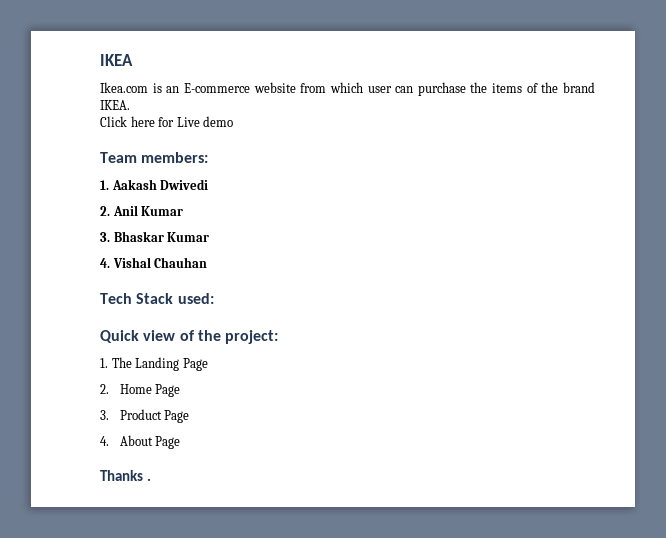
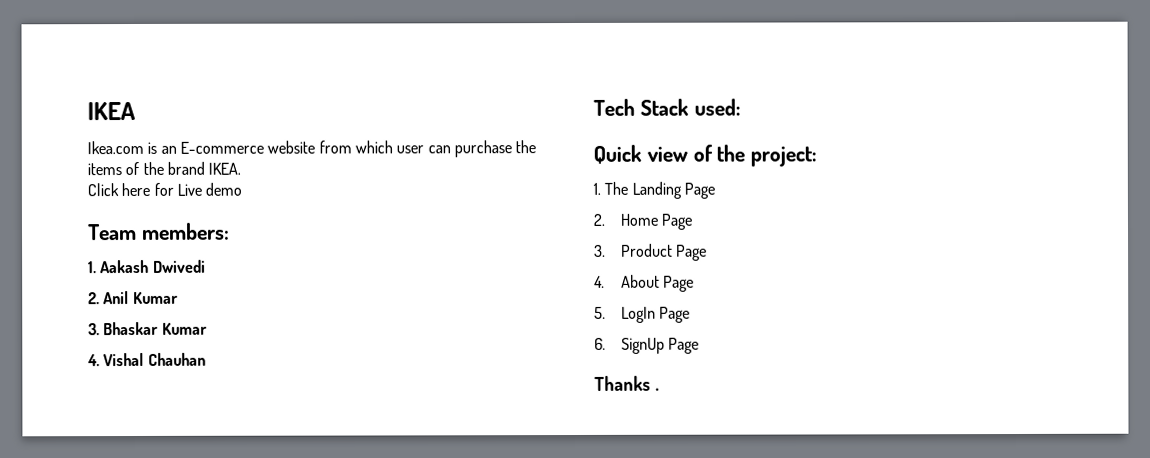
+ 5. LogIn Page
+ 6. SignUp Page

